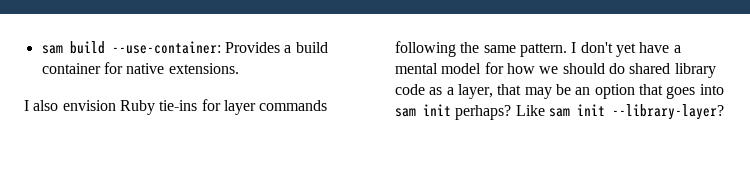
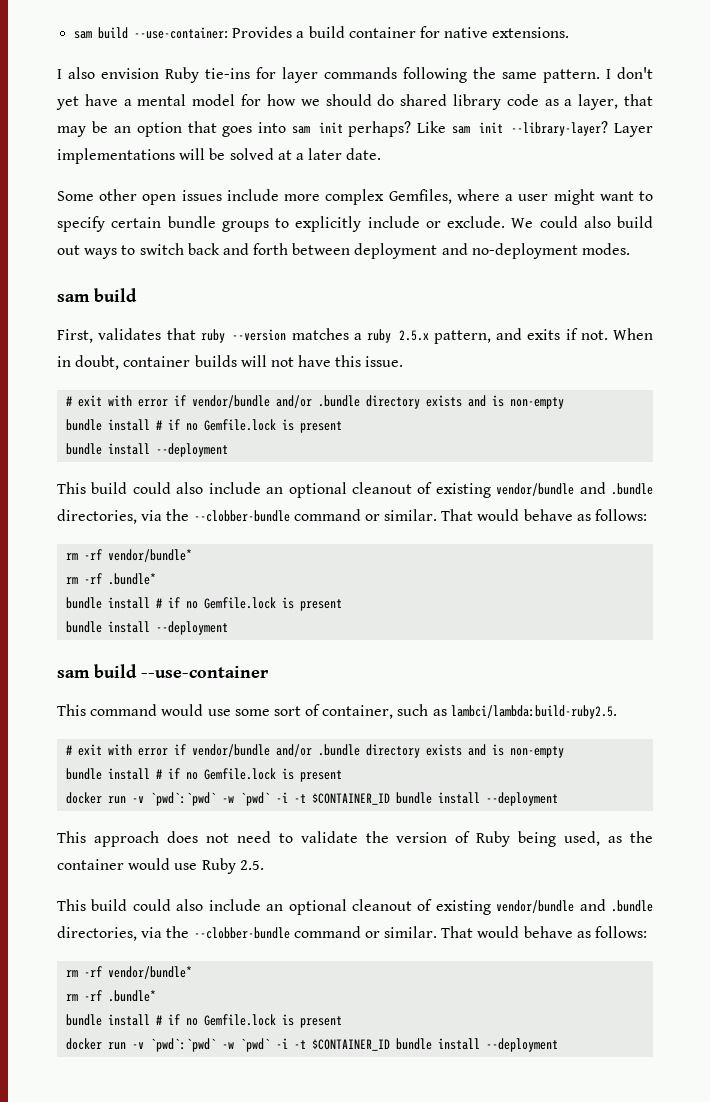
+ Layer implementations will be solved at a later date.
+ Some other open issues include more complex Gemfiles, where a user might want to specify certain bundle groups to explicitly include or exclude. We could also build out ways to switch back and forth between deployment and no-deployment modes.
+ sam build
+ First, validates that ruby --version matches a ruby 2.5.x pattern, and exits if not. When in doubt, container builds will not have this issue.
+ # exit with error if vendor/bundle and/or .bundle directory exists and is non-empty
+ bundle install # if no Gemfile.lock is present
+ bundle install --deployment
+ This build could also include an optional cleanout of existing vendor/bundle and .bundle directories, via the --clobber-bundle command or similar. That would behave as follows:
+ rm -rf vendor/bundle*
+ rm -rf .bundle*
+ bundle install # if no Gemfile.lock is present
+ bundle install --deployment
+ sam build --use-container
+ This command would use some sort of container, such as lambci/lambda:build-ruby2.5.
+ # exit with error if vendor/bundle and/or .bundle directory exists and is non-empty
+ bundle install # if no Gemfile.lock is present
+ docker run -v `pwd`:`pwd` -w `pwd` -i -t $CONTAINER_ID bundle install --deployment
+ This approach does not need to validate the version of Ruby being used, as the container would use Ruby 2.5.
+ This build could also include an optional cleanout of existing vendor/bundle and .bundle directories, via the --clobber-bundle command or similar. That would behave as follows:
+ rm -rf vendor/bundle*
+ rm -rf .bundle*
+ bundle install # if no Gemfile.lock is present
+ docker run -v `pwd`:`pwd` -w `pwd` -i -t $CONTAINER_ID bundle install --deployment

